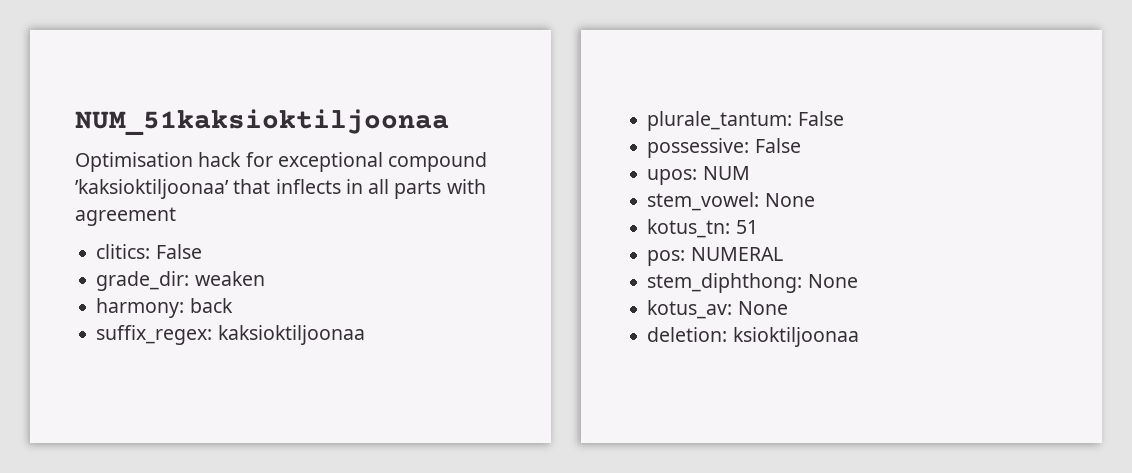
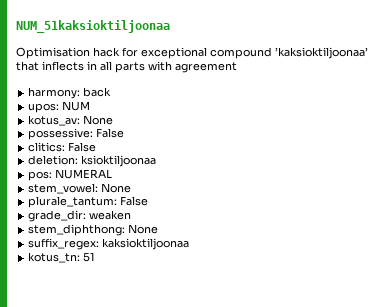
+ harmony: back
+ upos: NUM
+ kotus_av: None
+ possessive: False
  clitics: False
+ deletion: ksioktiljoonaa
+ pos: NUMERAL
+ stem_vowel: None
+ plurale_tantum: False
- harmony: back
+ stem_diphthong: None
- plurale_tantum: False
- possessive: False
- upos: NUM
- stem_vowel: None
  kotus_tn: 51
- pos: NUMERAL
- stem_diphthong: None
- kotus_av: None
- deletion: ksioktiljoonaa

